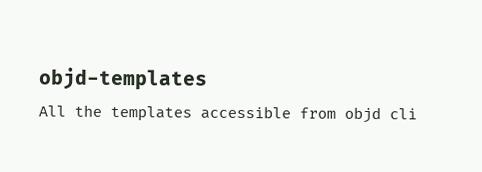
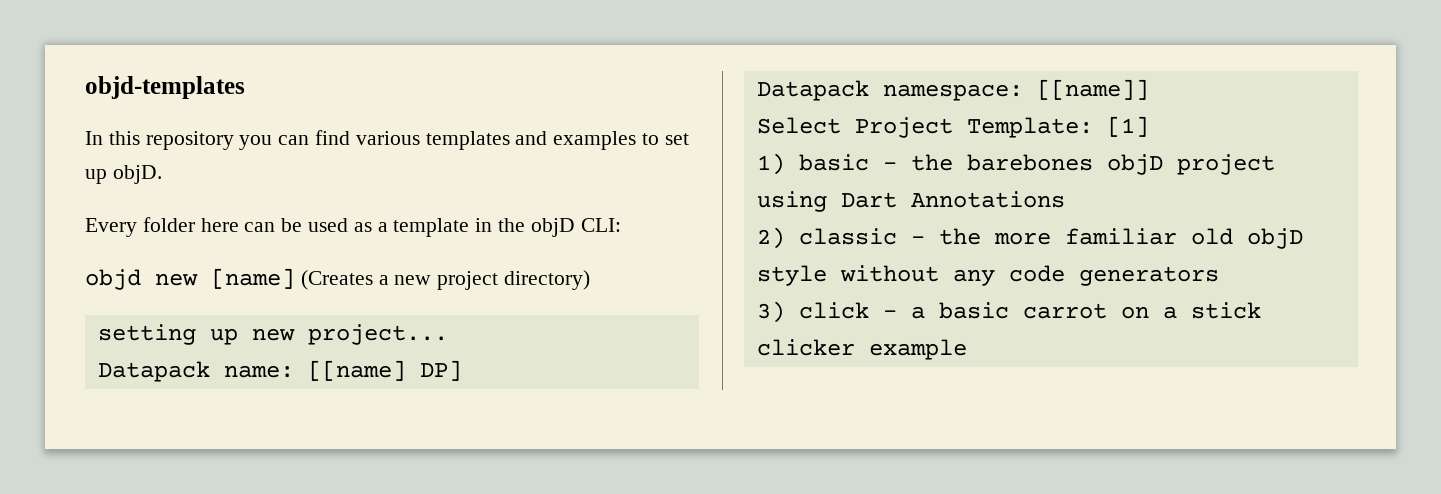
- All the templates accessible from objd cli
+ In this repository you can find various templates and examples to set up objD.
+ Every folder here can be used as a template in the objD CLI:
+ objd new [name] (Creates a new project directory)
+ setting up new project...
+ Datapack name: [[name] DP]
+ Datapack namespace: [[name]]
+ Select Project Template: [1]
+ 1) basic - the barebones objD project using Dart Annotations
+ 2) classic - the more familiar old objD style without any code generators
+ 3) click - a basic carrot on a stick clicker example

